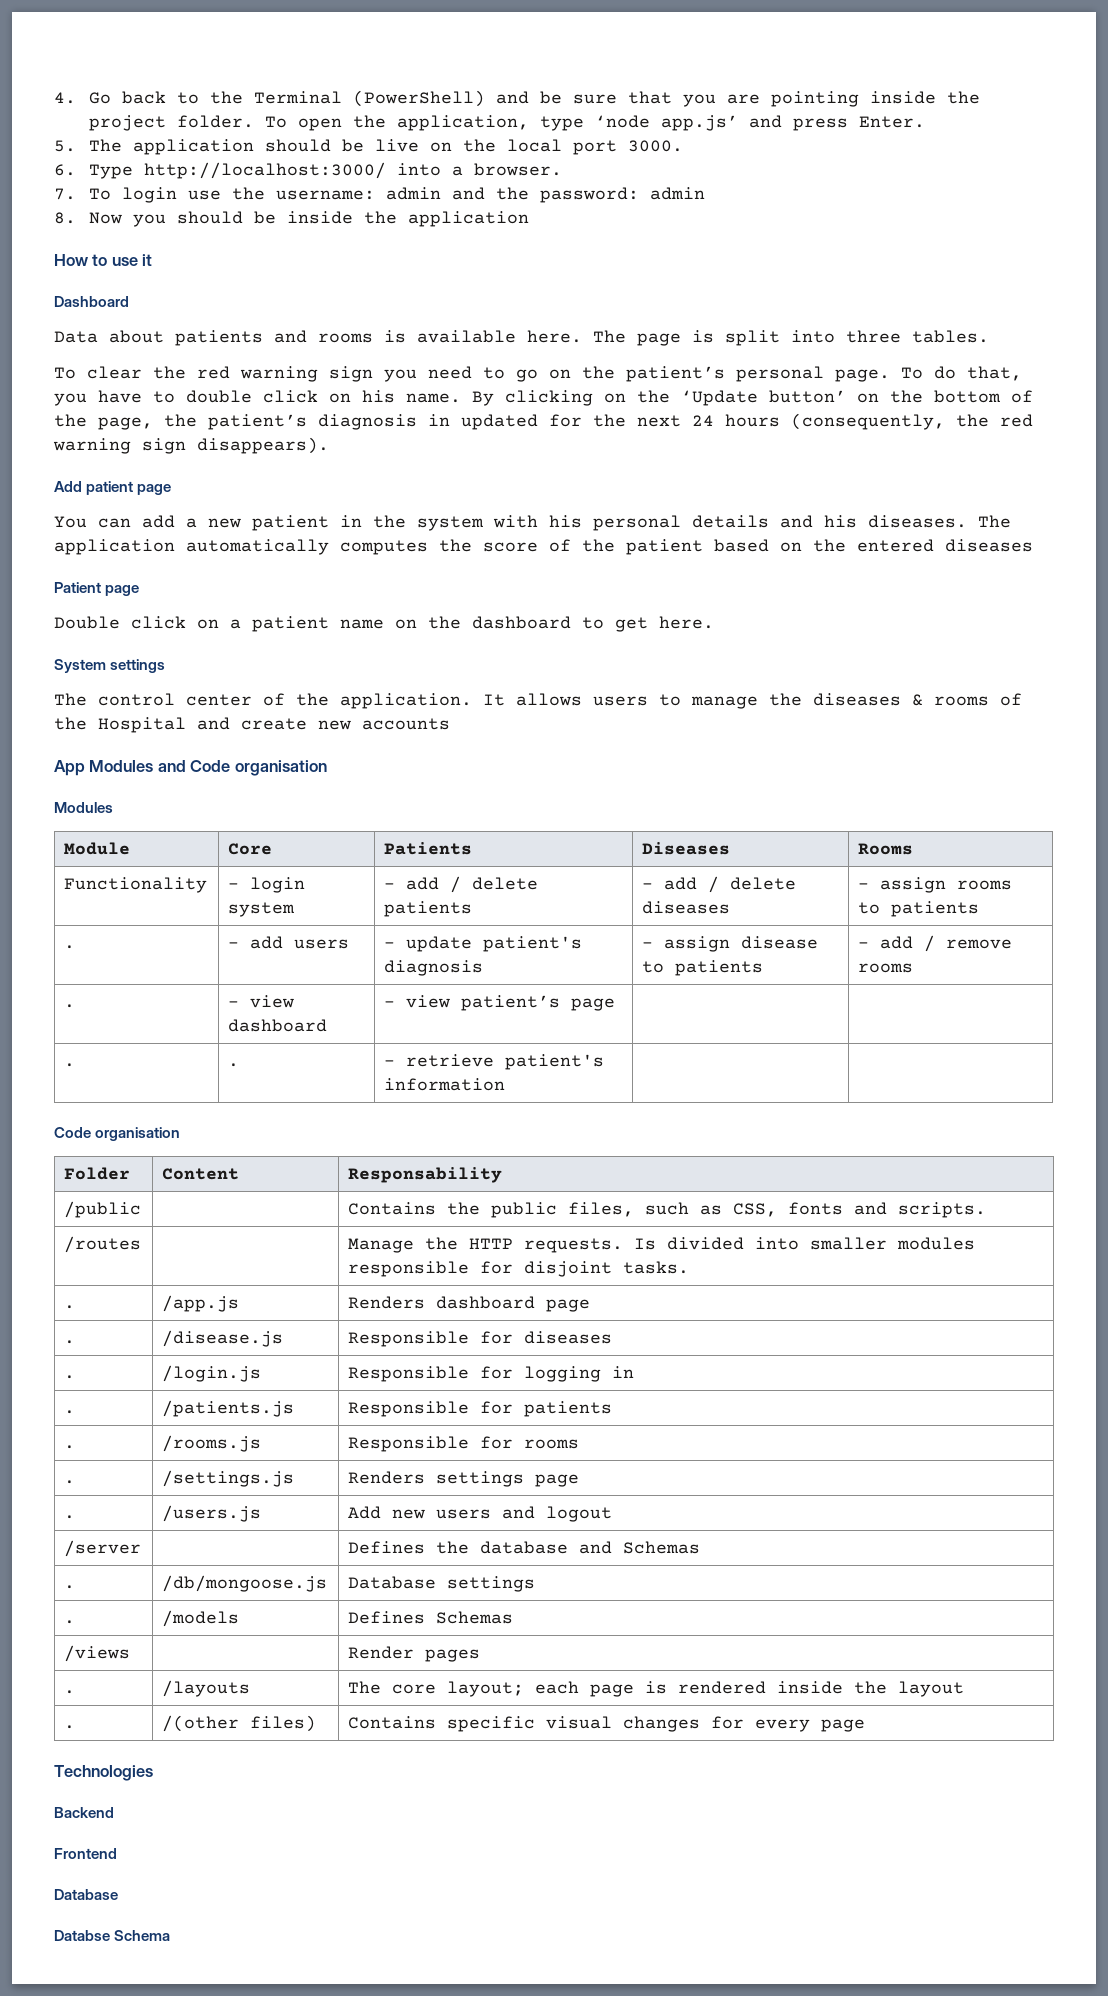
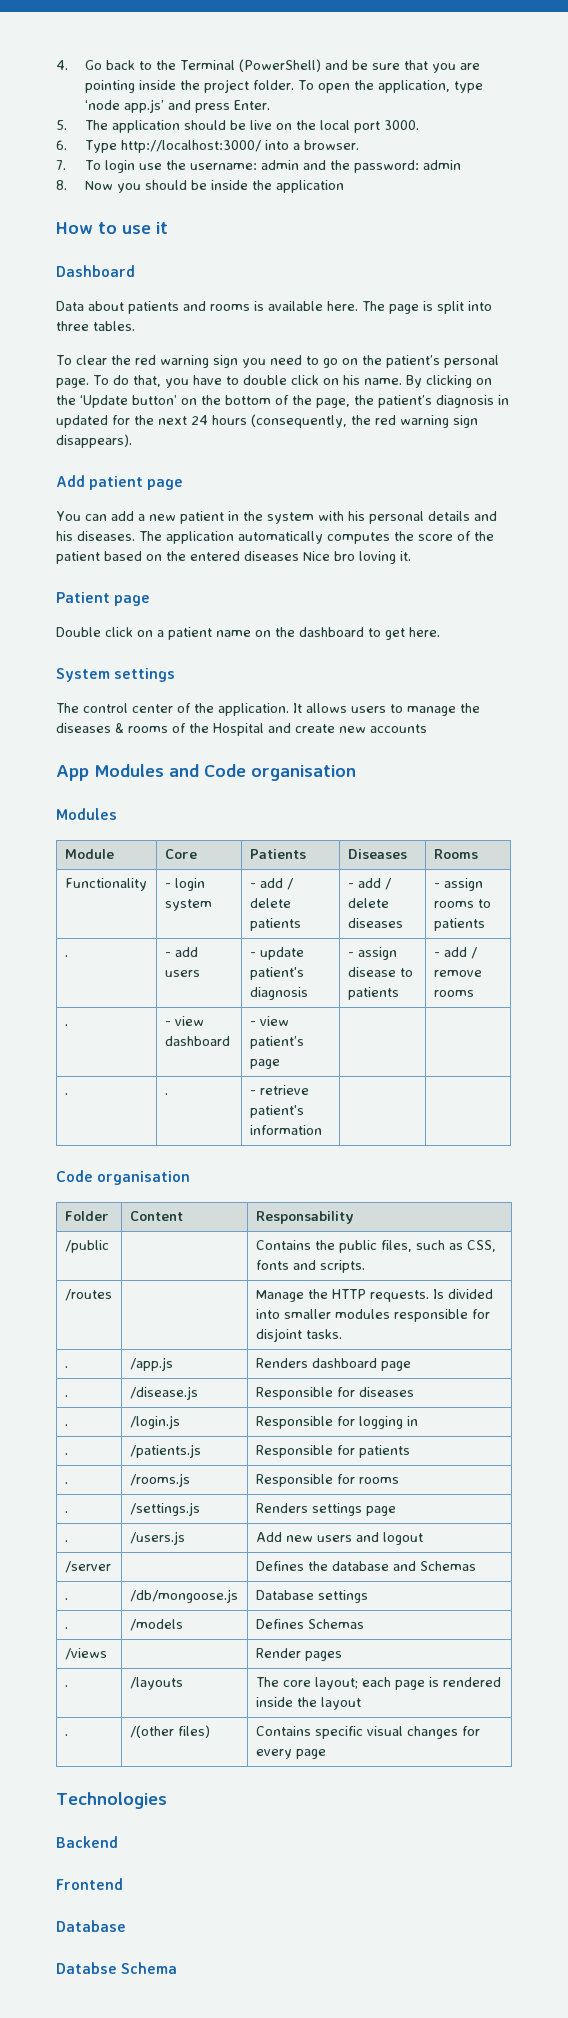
- The application automatically computes the score of the patient based on the entered diseases
+ The application automatically computes the score of the patient based on the entered diseases Nice bro loving it.

